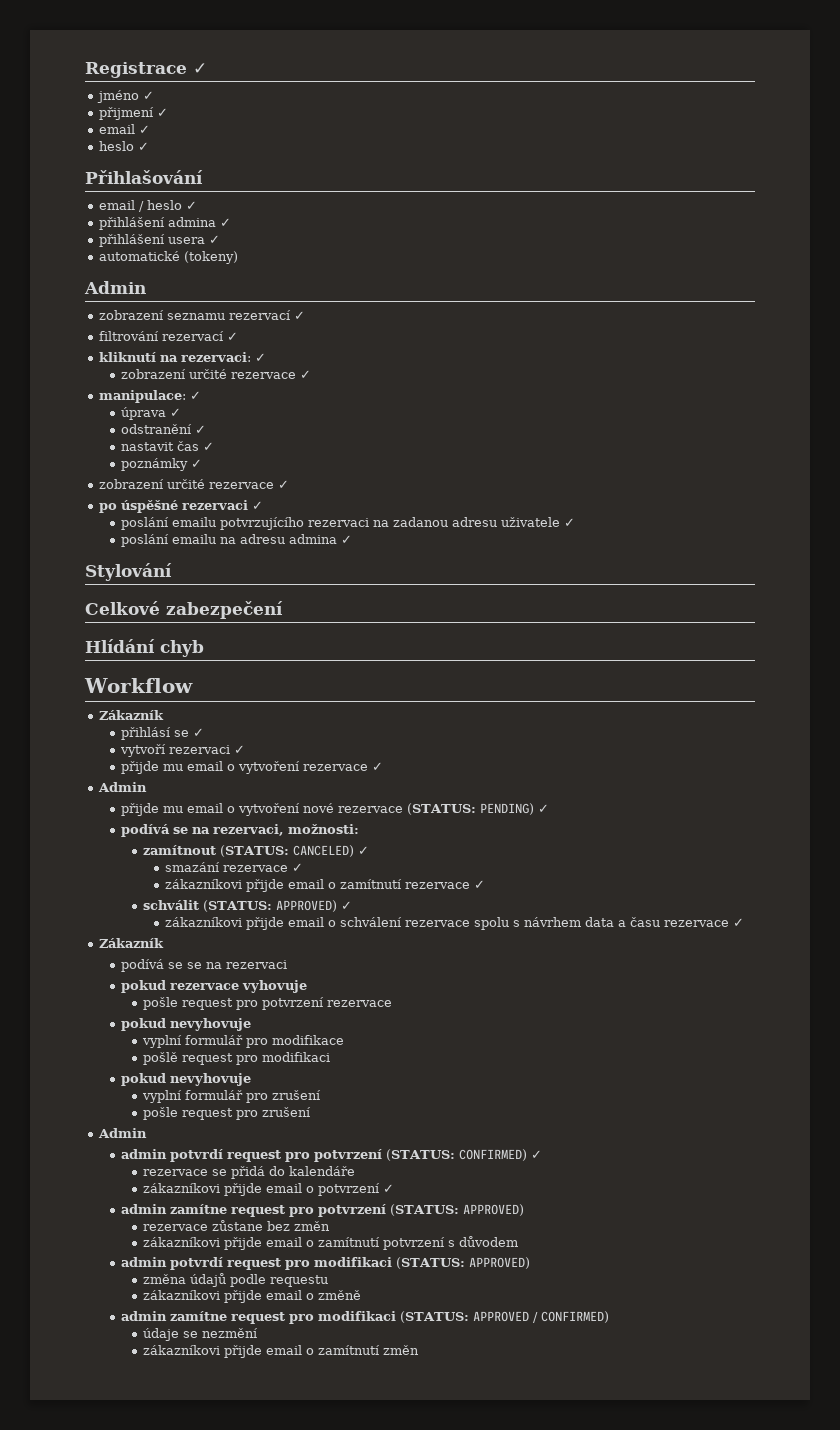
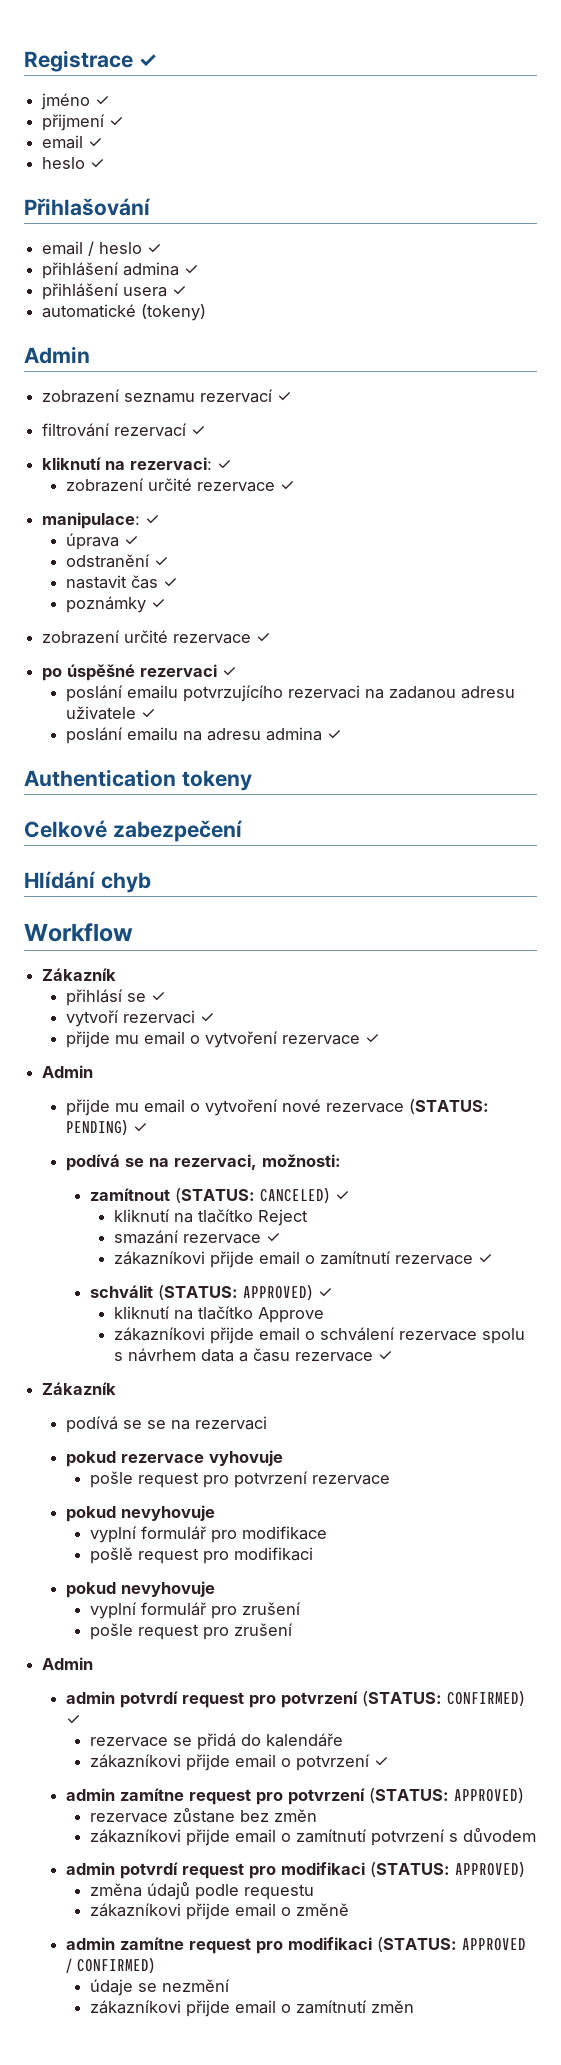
- Stylování
+ Authentication tokeny
+ kliknutí na tlačítko Reject
+ kliknutí na tlačítko Approve

